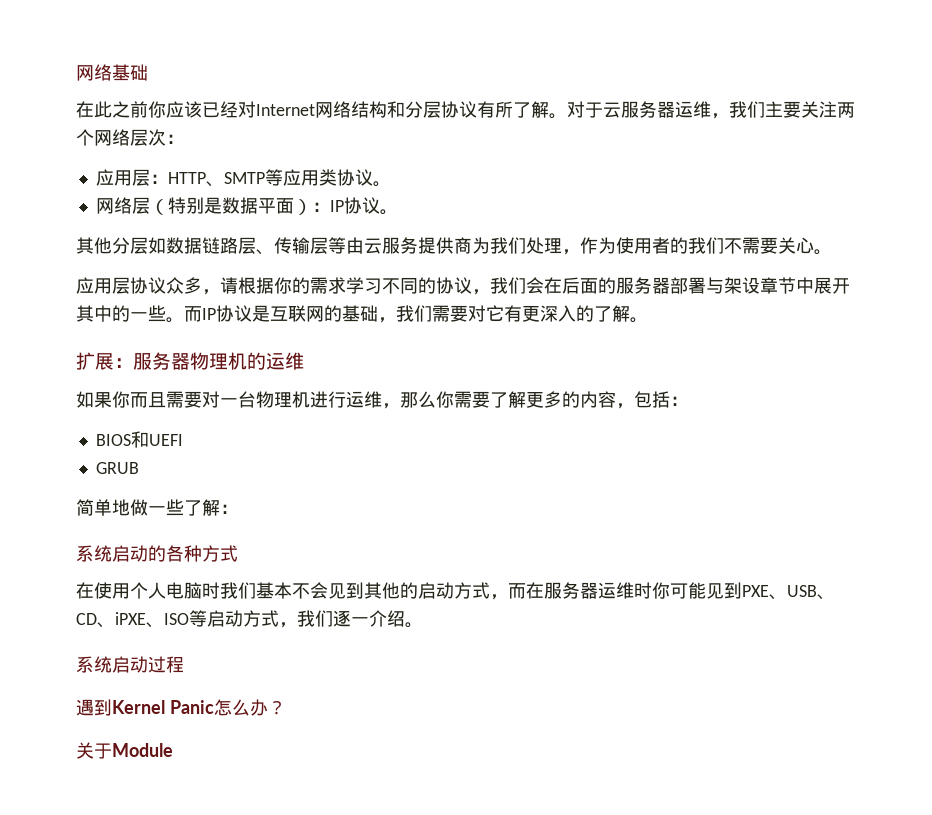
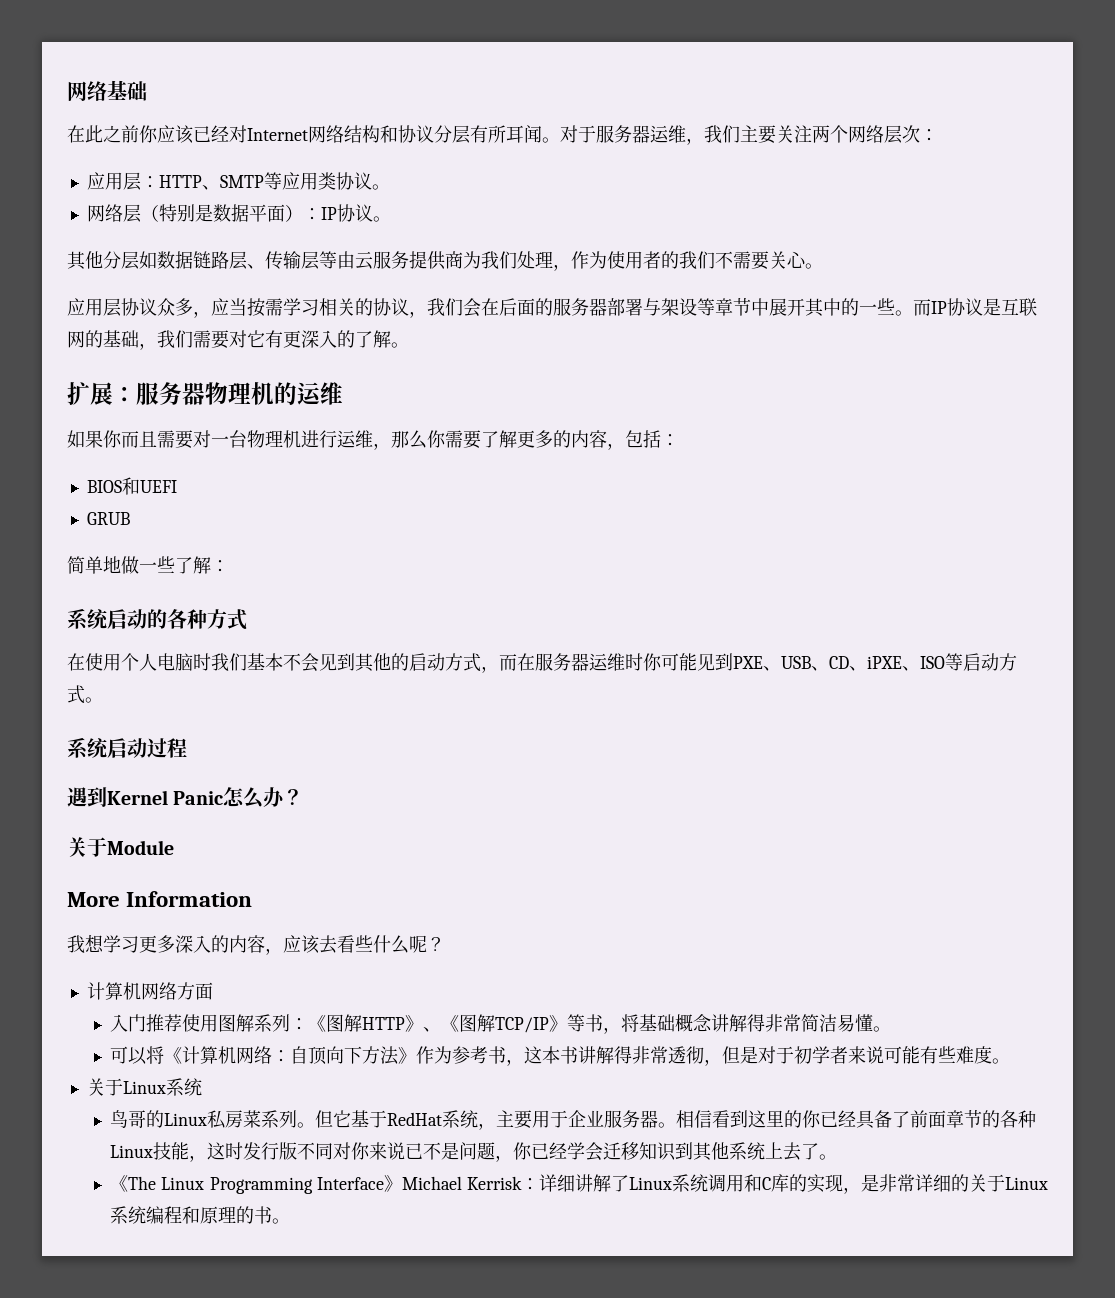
- 在此之前你应该已经对Internet网络结构和分层协议有所了解。对于云服务器运维，我们主要关注两个网络层次：
+ 在此之前你应该已经对Internet网络结构和协议分层有所耳闻。对于服务器运维，我们主要关注两个网络层次：
- 应用层协议众多，请根据你的需求学习不同的协议，我们会在后面的服务器部署与架设章节中展开其中的一些。
+ 应用层协议众多，应当按需学习相关的协议，我们会在后面的服务器部署与架设等章节中展开其中的一些。
- 在使用个人电脑时我们基本不会见到其他的启动方式，而在服务器运维时你可能见到PXE、USB、CD、iPXE、ISO等启动方式，我们逐一介绍。
+ 在使用个人电脑时我们基本不会见到其他的启动方式，而在服务器运维时你可能见到PXE、USB、CD、iPXE、ISO等启动方式。
+ More Information
+ 我想学习更多深入的内容，应该去看些什么呢？
+ 计算机网络方面
+ 入门推荐使用图解系列：《图解HTTP》、《图解TCP/IP》等书，将基础概念讲解得非常简洁易懂。
+ 可以将《计算机网络：自顶向下方法》作为参考书，这本书讲解得非常透彻，但是对于初学者来说可能有些难度。
+ 关于Linux系统
+ 鸟哥的Linux私房菜系列。但它基于RedHat系统，主要用于企业服务器。相信看到这里的你已经具备了前面章节的各种Linux技能，这时发行版不同对你来说已不是问题，你已经学会迁移知识到其他系统上去了。
+ 《The Linux Programming Interface》Michael Kerrisk：详细讲解了Linux系统调用和C库的实现，是非常详细的关于Linux系统编程和原理的书。

